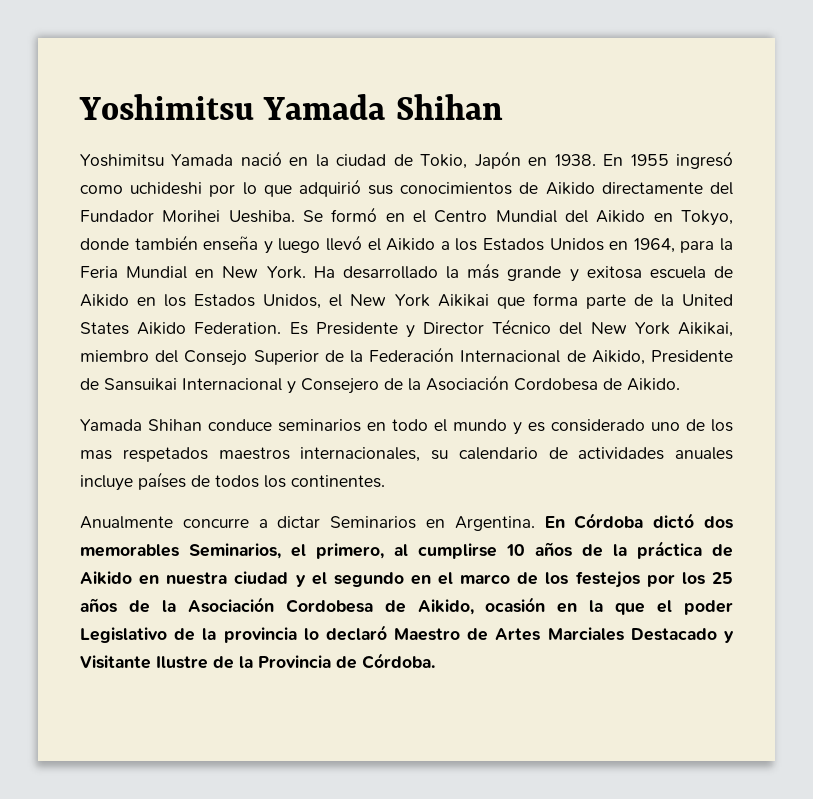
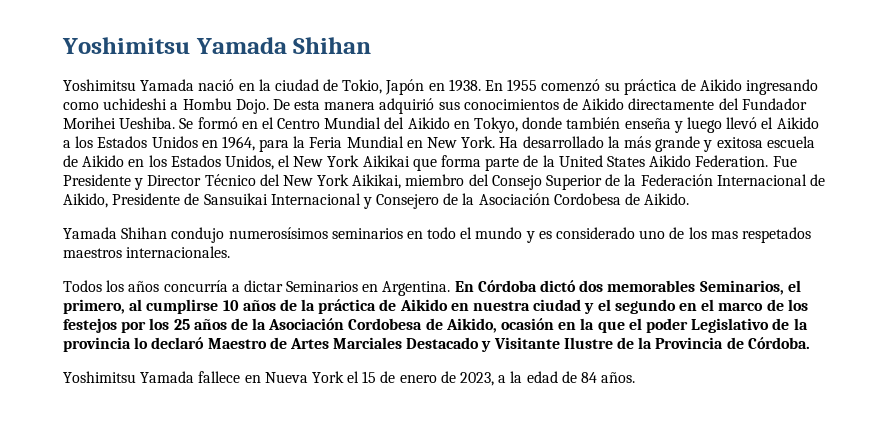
- En 1955 ingresó como uchideshi por lo que adquirió sus conocimientos de Aikido directamente del Fundador Morihei Ueshiba.
+ En 1955 comenzó su práctica de Aikido ingresando como uchideshi a Hombu Dojo. De esta manera adquirió sus conocimientos de Aikido directamente del Fundador Morihei Ueshiba.
- Es Presidente y Director Técnico del New York Aikikai, miembro del Consejo Superior de la Federación Internacional de Aikido, Presidente de Sansuikai Internacional y Consejero de la Asociación Cordobesa de Aikido.
+ Fue Presidente y Director Técnico del New York Aikikai, miembro del Consejo Superior de la Federación Internacional de Aikido, Presidente de Sansuikai Internacional y Consejero de la Asociación Cordobesa de Aikido.
- Yamada Shihan conduce seminarios en todo el mundo y es considerado uno de los mas respetados maestros internacionales, su calendario de actividades anuales incluye países de todos los continentes.
- Anualmente concurre a dictar Seminarios en Argentina.
+ Yamada Shihan condujo numerosísimos seminarios en todo el mundo y es considerado uno de los mas respetados maestros internacionales.
+ Todos los años concurría a dictar Seminarios en Argentina.
+ Yoshimitsu Yamada fallece en Nueva York el 15 de enero de 2023, a la edad de 84 años.

